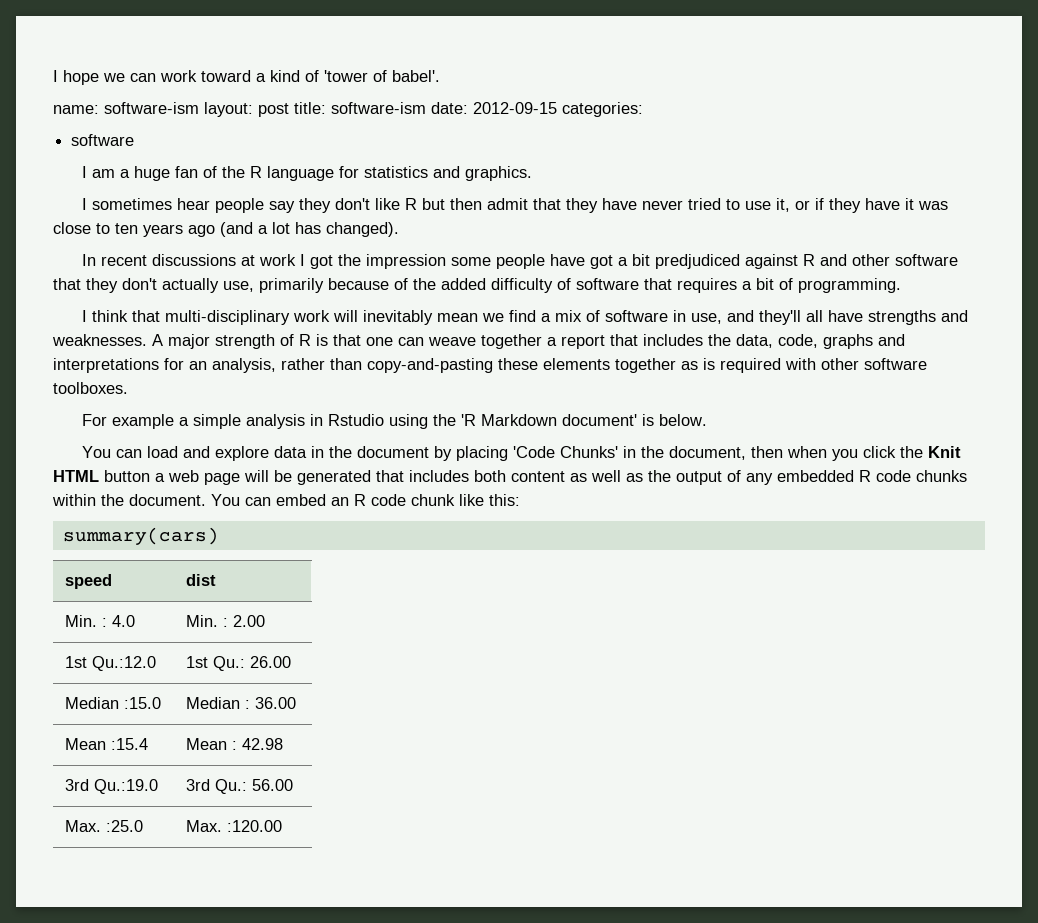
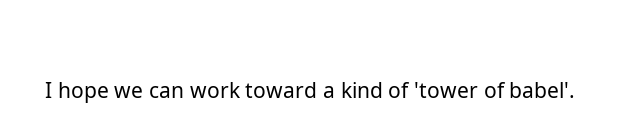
- name: software-ism layout: post title: software-ism date: 2012-09-15 categories:
- software
- I am a huge fan of the R language for statistics and graphics.
- I sometimes hear people say they don't like R but then admit that they have never tried to use it, or if they have it was close to ten years ago (and a lot has changed).
- In recent discussions at work I got the impression some people have got a bit predjudiced against R and other software that they don't actually use, primarily because of the added difficulty of software that requires a bit of programming.
- I think that multi-disciplinary work will inevitably mean we find a mix of software in use, and they'll all have strengths and weaknesses. A major strength of R is that one can weave together a report that includes the data, code, graphs and interpretations for an analysis, rather than copy-and-pasting these elements together as is required with other software toolboxes.
- For example a simple analysis in Rstudio using the 'R Markdown document' is below.
- You can load and explore data in the document by placing 'Code Chunks' in the document, then when you click the Knit HTML button a web page will be generated that includes both content as well as the output of any embedded R code chunks within the document. You can embed an R code chunk like this:
- summary(cars)
- speed | dist
- Min. : 4.0 | Min. : 2.00
- 1st Qu.:12.0 | 1st Qu.: 26.00
- Median :15.0 | Median : 36.00
- Mean :15.4 | Mean : 42.98
- 3rd Qu.:19.0 | 3rd Qu.: 56.00
- Max. :25.0 | Max. :120.00

